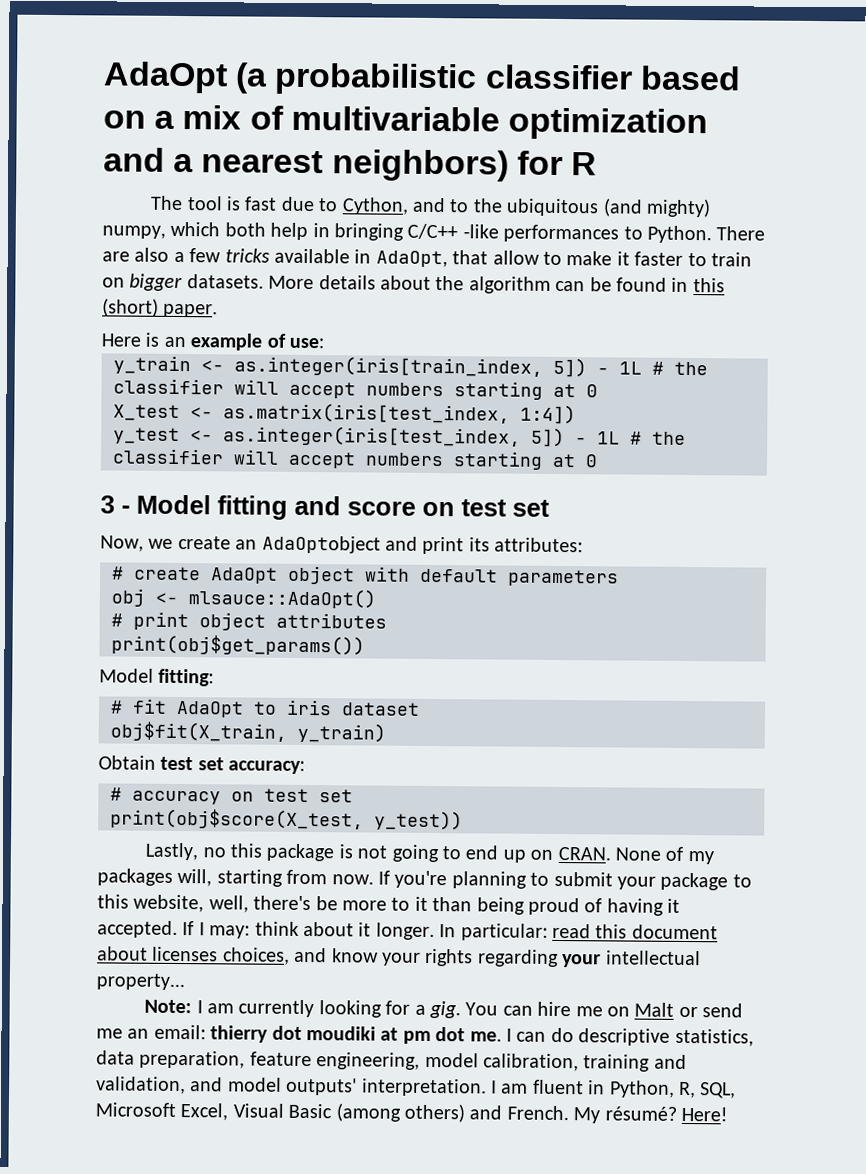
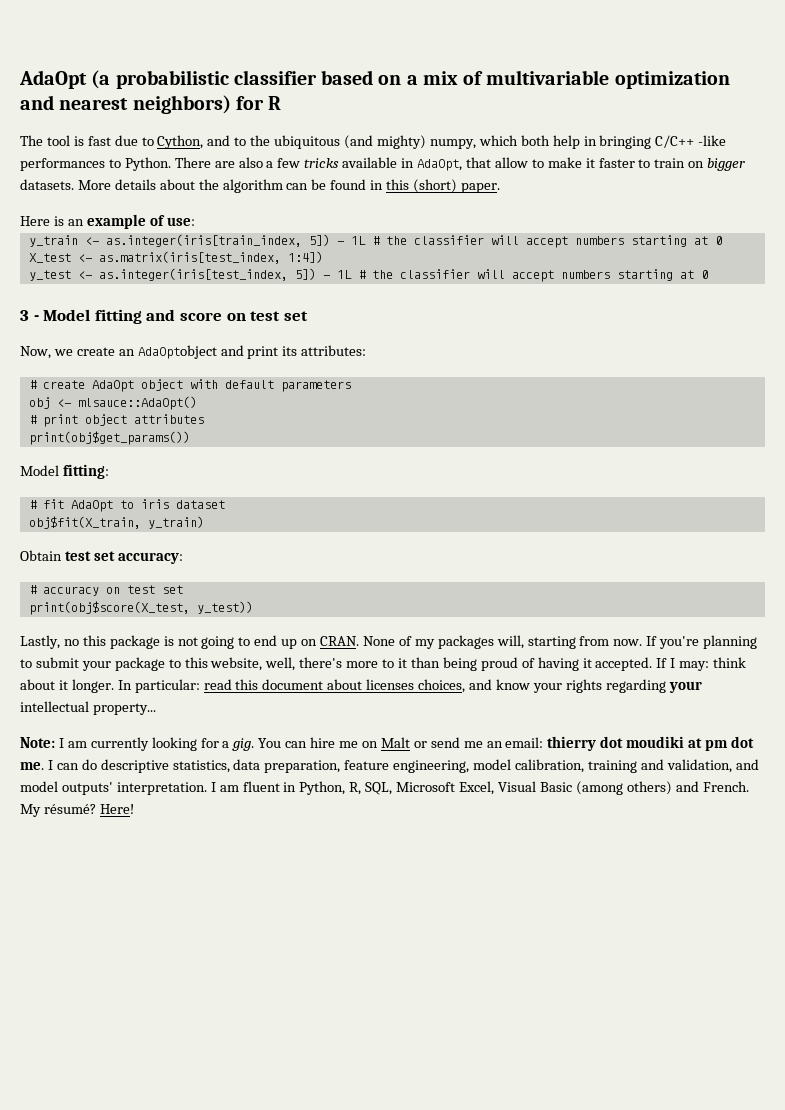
- AdaOpt (a probabilistic classifier based on a mix of multivariable optimization and a nearest neighbors) for R
+ AdaOpt (a probabilistic classifier based on a mix of multivariable optimization and nearest neighbors) for R
- If you're planning to submit your package to this website, well, there's be more to it than being proud of having it accepted.
+ If you're planning to submit your package to this website, well, there's more to it than being proud of having it accepted.

